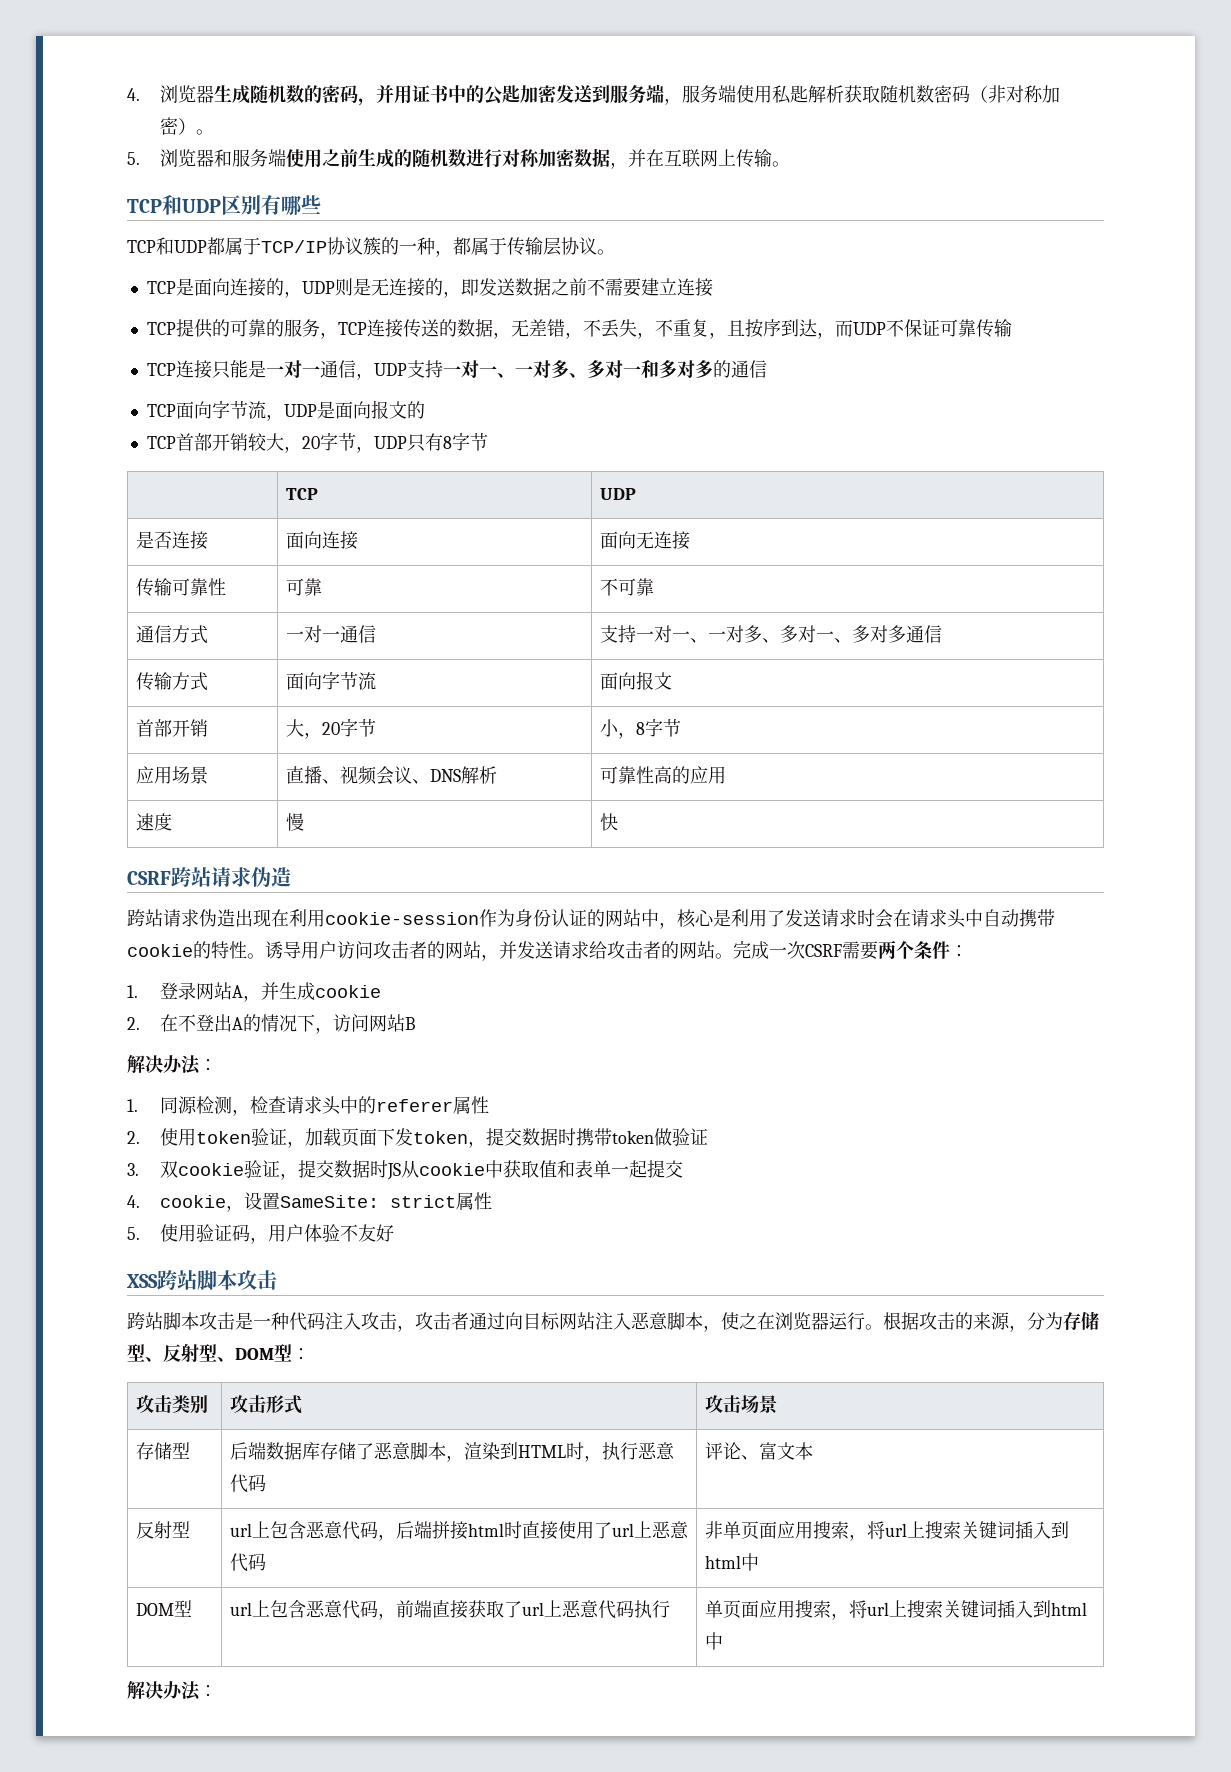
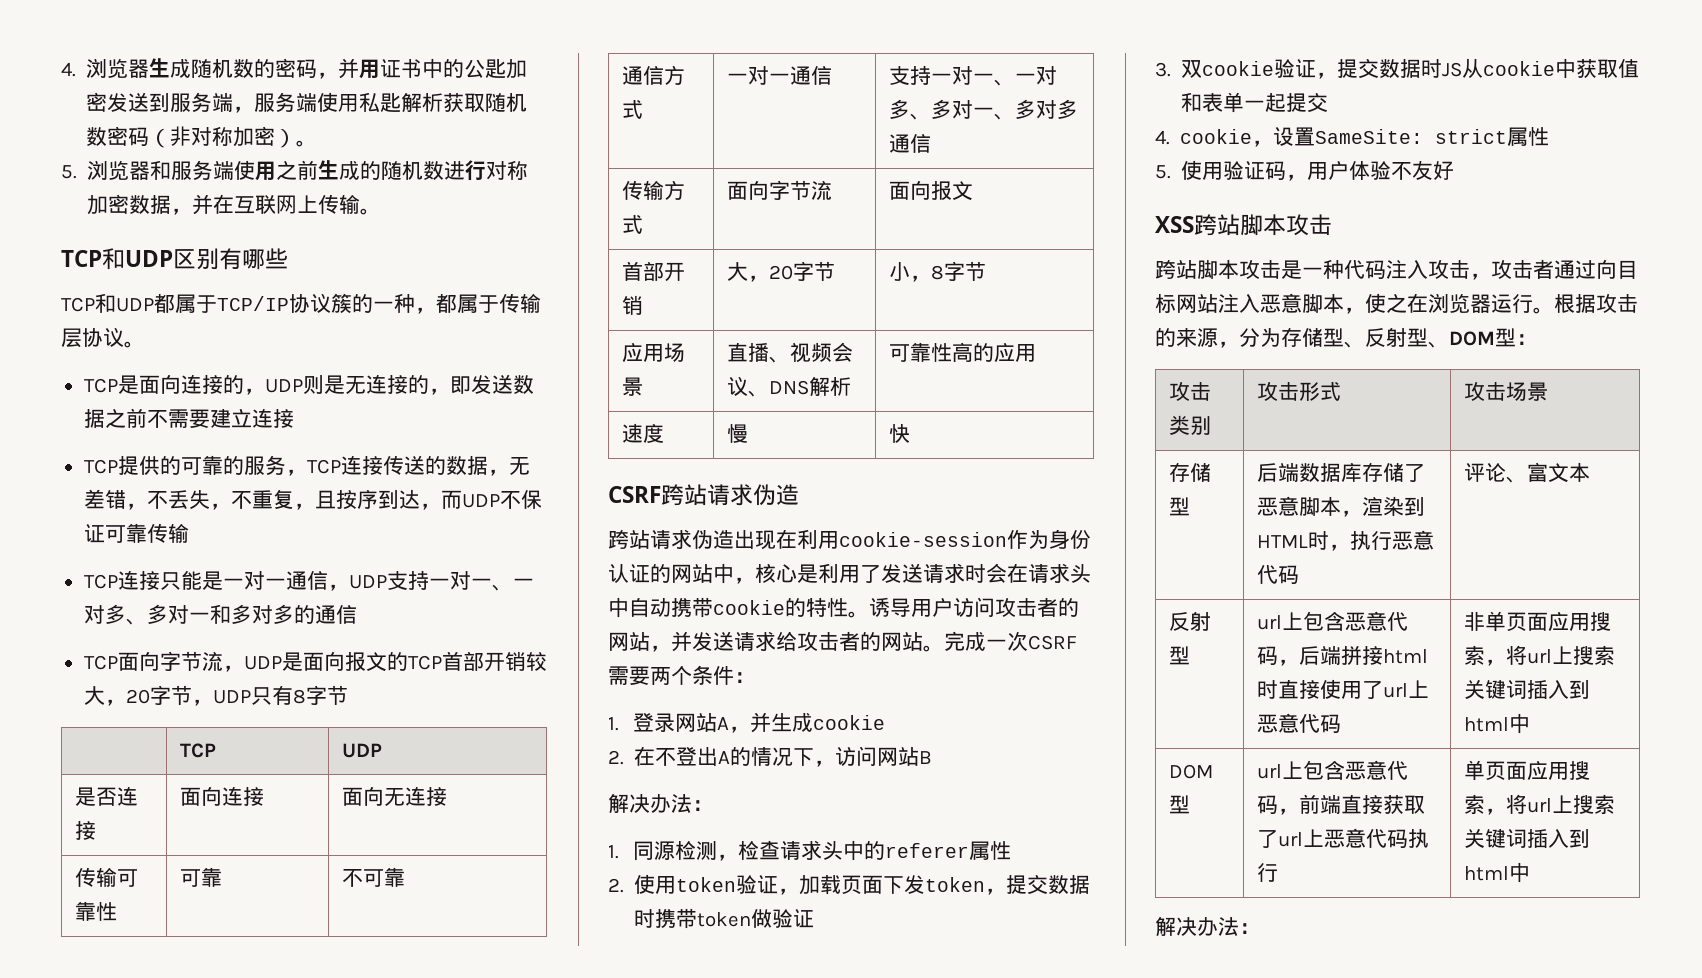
- TCP面向字节流，UDP是面向报文的
- TCP首部开销较大，20字节，UDP只有8字节
+ TCP面向字节流，UDP是面向报文的TCP首部开销较大，20字节，UDP只有8字节

